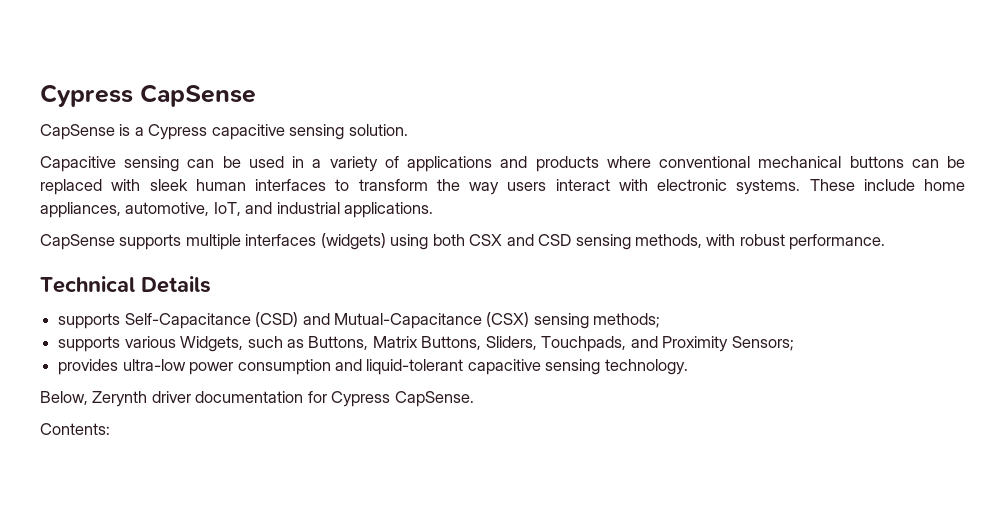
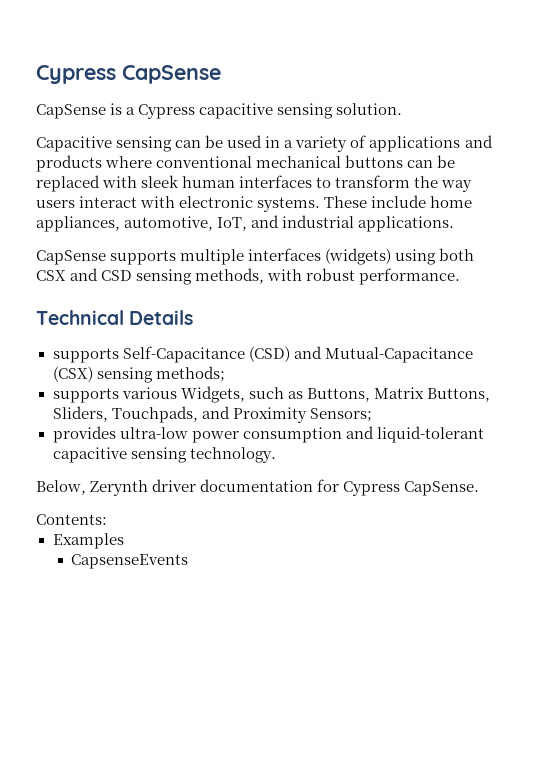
+ Examples
+ CapsenseEvents

